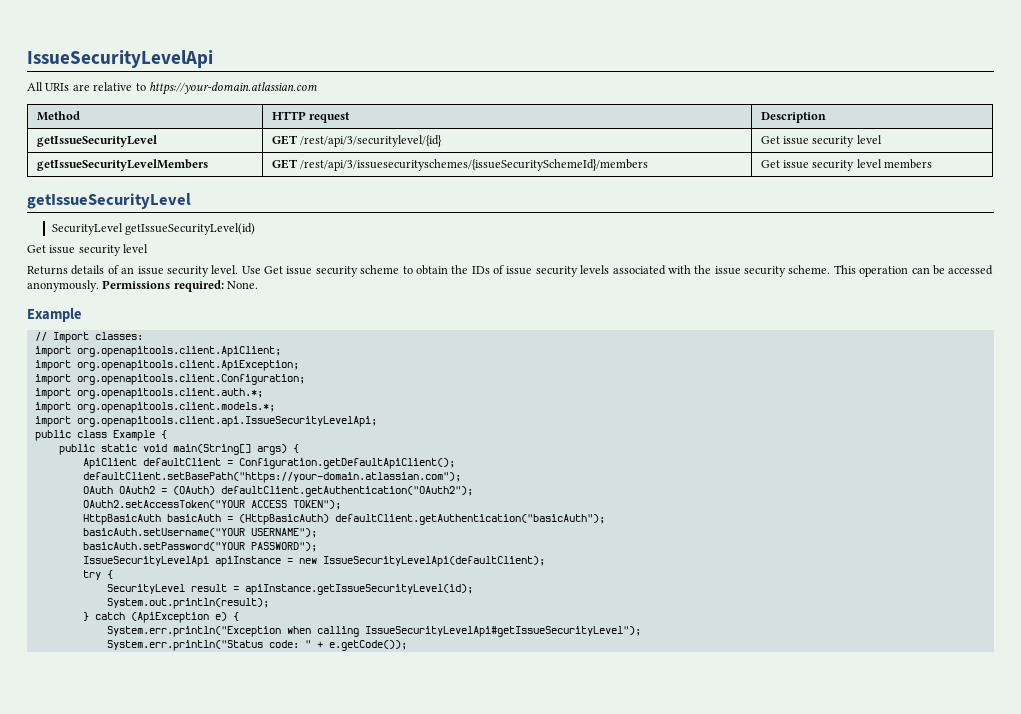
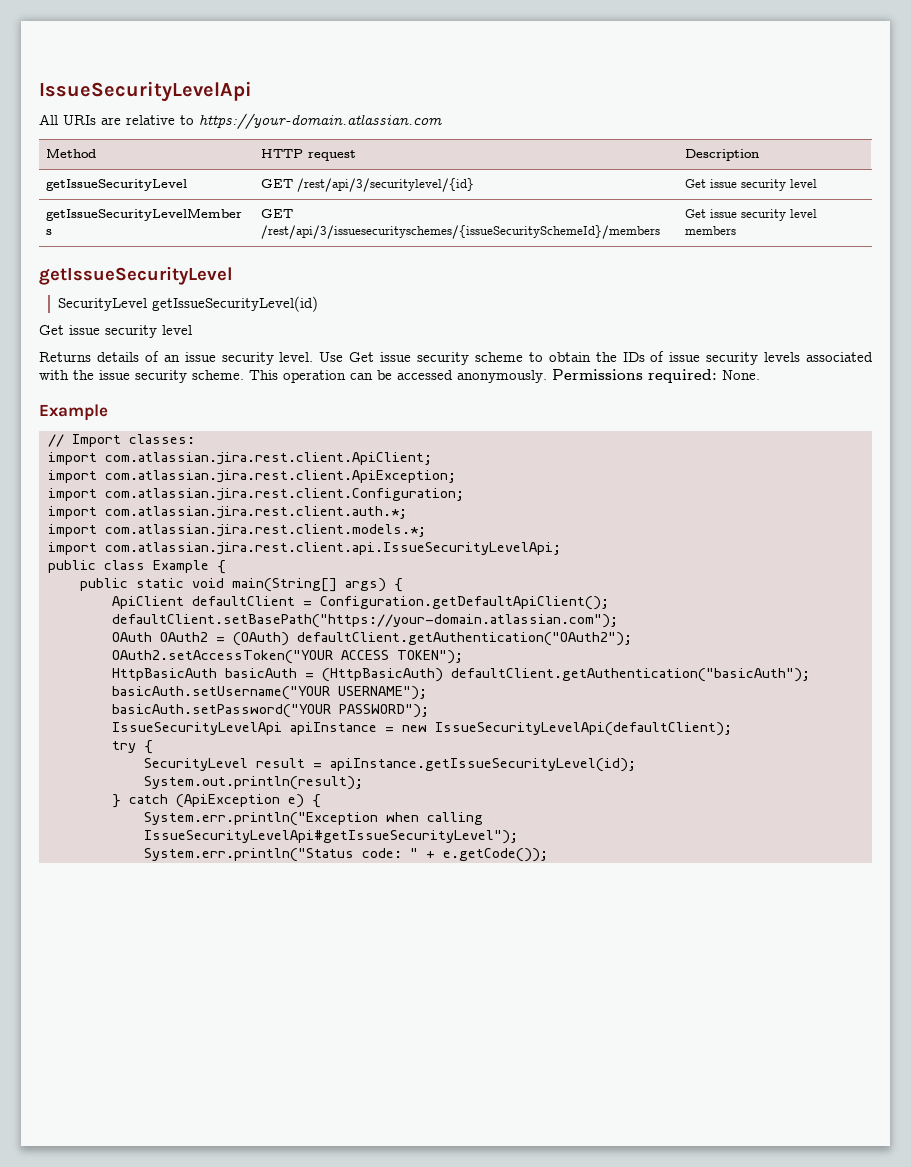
- import org.openapitools.client.ApiClient;
- import org.openapitools.client.ApiException;
- import org.openapitools.client.Configuration;
- import org.openapitools.client.auth.*;
- import org.openapitools.client.models.*;
- import org.openapitools.client.api.IssueSecurityLevelApi;
+ import com.atlassian.jira.rest.client.ApiClient;
+ import com.atlassian.jira.rest.client.ApiException;
+ import com.atlassian.jira.rest.client.Configuration;
+ import com.atlassian.jira.rest.client.auth.*;
+ import com.atlassian.jira.rest.client.models.*;
+ import com.atlassian.jira.rest.client.api.IssueSecurityLevelApi;

